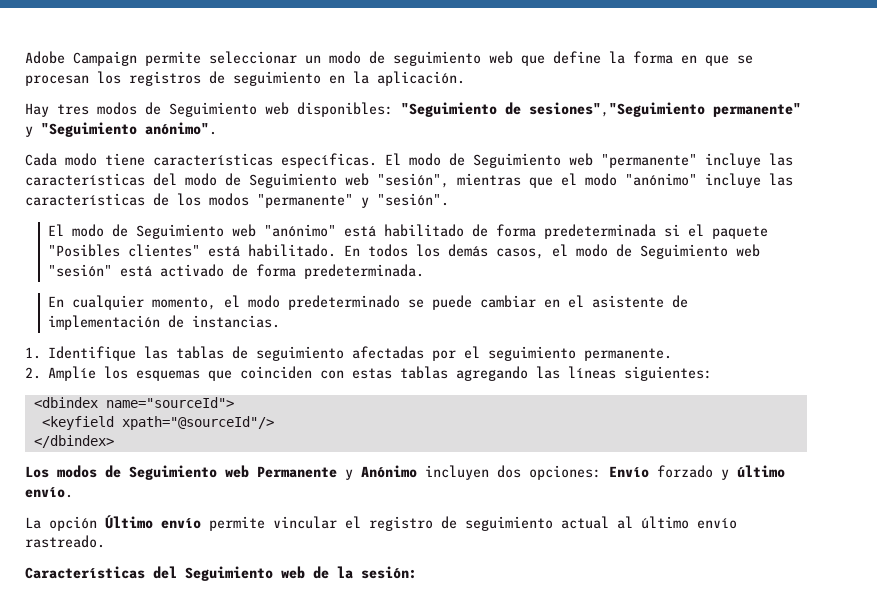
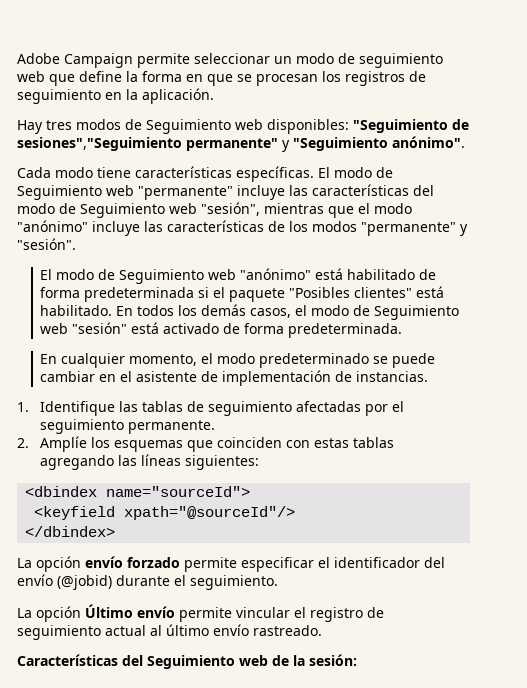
- Los modos de Seguimiento web Permanente y Anónimo incluyen dos opciones: Envío forzado y último envío.
+ La opción envío forzado permite especificar el identificador del envío (@jobid) durante el seguimiento.

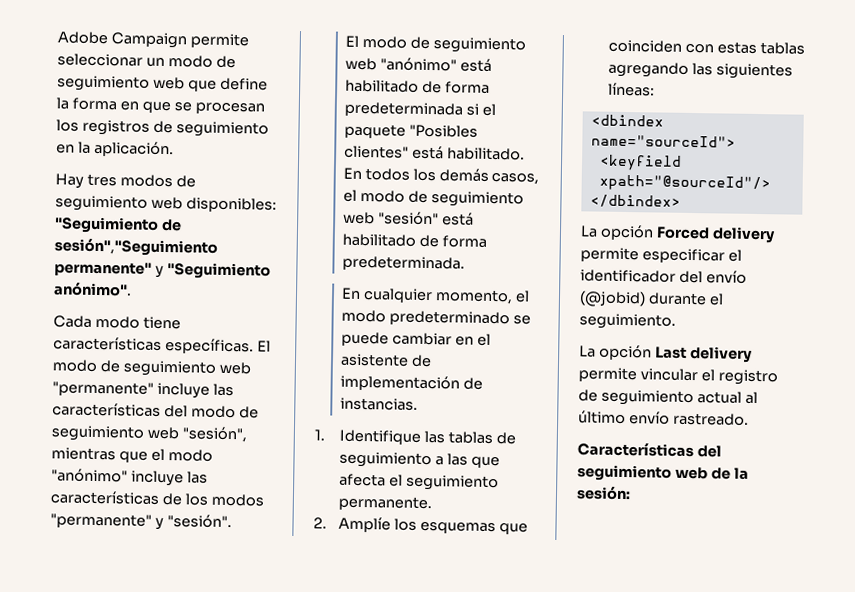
- Hay tres modos de Seguimiento web disponibles: "Seguimiento de sesiones","Seguimiento permanente" y "Seguimiento anónimo".
+ Hay tres modos de seguimiento web disponibles: "Seguimiento de sesión","Seguimiento permanente" y "Seguimiento anónimo".
- El modo de Seguimiento web "permanente" incluye las características del modo de Seguimiento web "sesión", mientras que el modo "anónimo" incluye las características de los modos "permanente" y "sesión".
+ El modo de seguimiento web "permanente" incluye las características del modo de seguimiento web "sesión", mientras que el modo "anónimo" incluye las características de los modos "permanente" y "sesión".
- El modo de Seguimiento web "anónimo" está habilitado de forma predeterminada si el paquete "Posibles clientes" está habilitado.
+ El modo de seguimiento web "anónimo" está habilitado de forma predeterminada si el paquete "Posibles clientes" está habilitado.
- En todos los demás casos, el modo de Seguimiento web "sesión" está activado de forma predeterminada.
+ En todos los demás casos, el modo de seguimiento web "sesión" está habilitado de forma predeterminada.
- 1. Identifique las tablas de seguimiento afectadas por el seguimiento permanente.
+ 1. Identifique las tablas de seguimiento a las que afecta el seguimiento permanente.
- 2. Amplíe los esquemas que coinciden con estas tablas agregando las líneas siguientes:
+ 2. Amplíe los esquemas que coinciden con estas tablas agregando las siguientes líneas:
- La opción envío forzado permite especificar el identificador del envío (@jobid) durante el seguimiento.
+ La opción Forced delivery permite especificar el identificador del envío (@jobid) durante el seguimiento.
- La opción Último envío permite vincular el registro de seguimiento actual al último envío rastreado.
+ La opción Last delivery permite vincular el registro de seguimiento actual al último envío rastreado.
- Características del Seguimiento web de la sesión:
+ Características del seguimiento web de la sesión:

